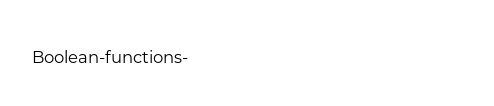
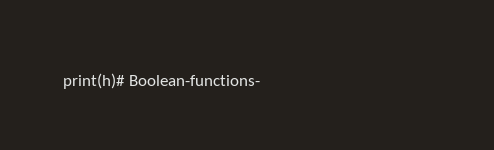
- Boolean-functions-
+ print(h)# Boolean-functions-

